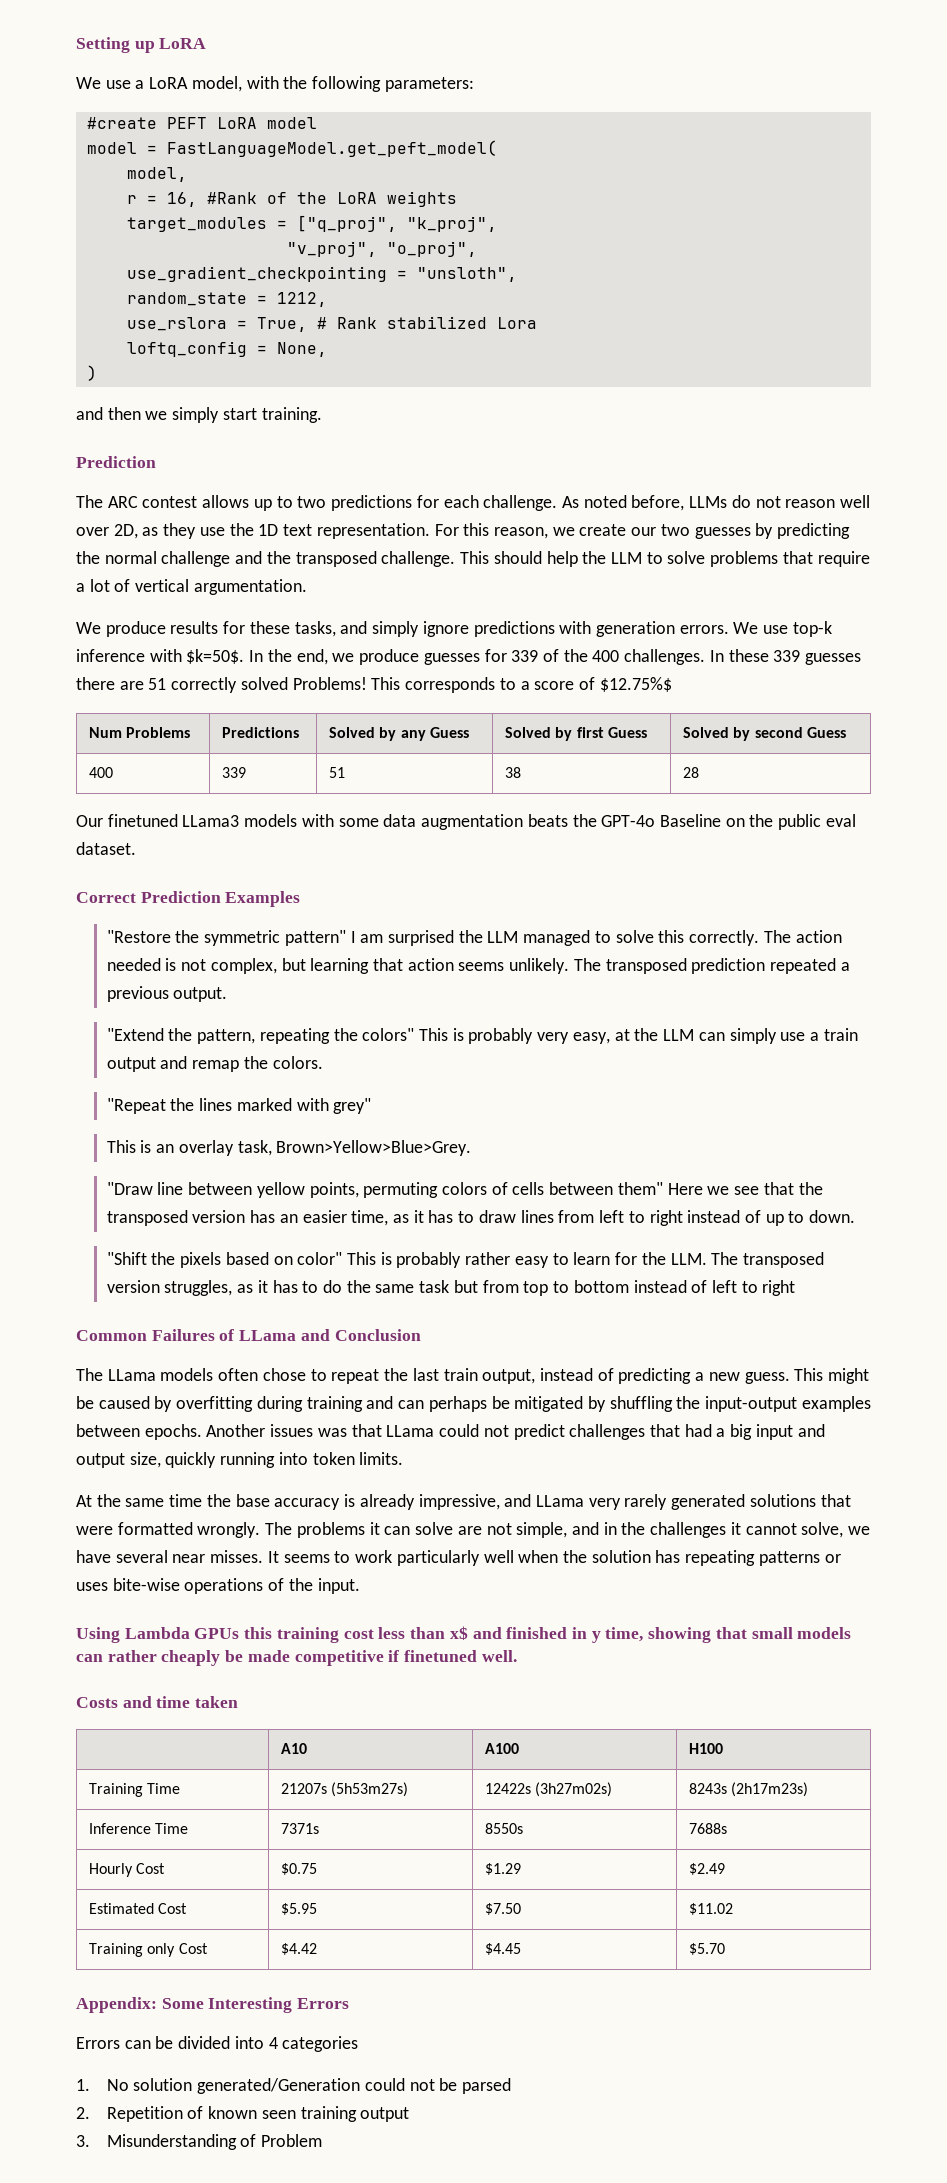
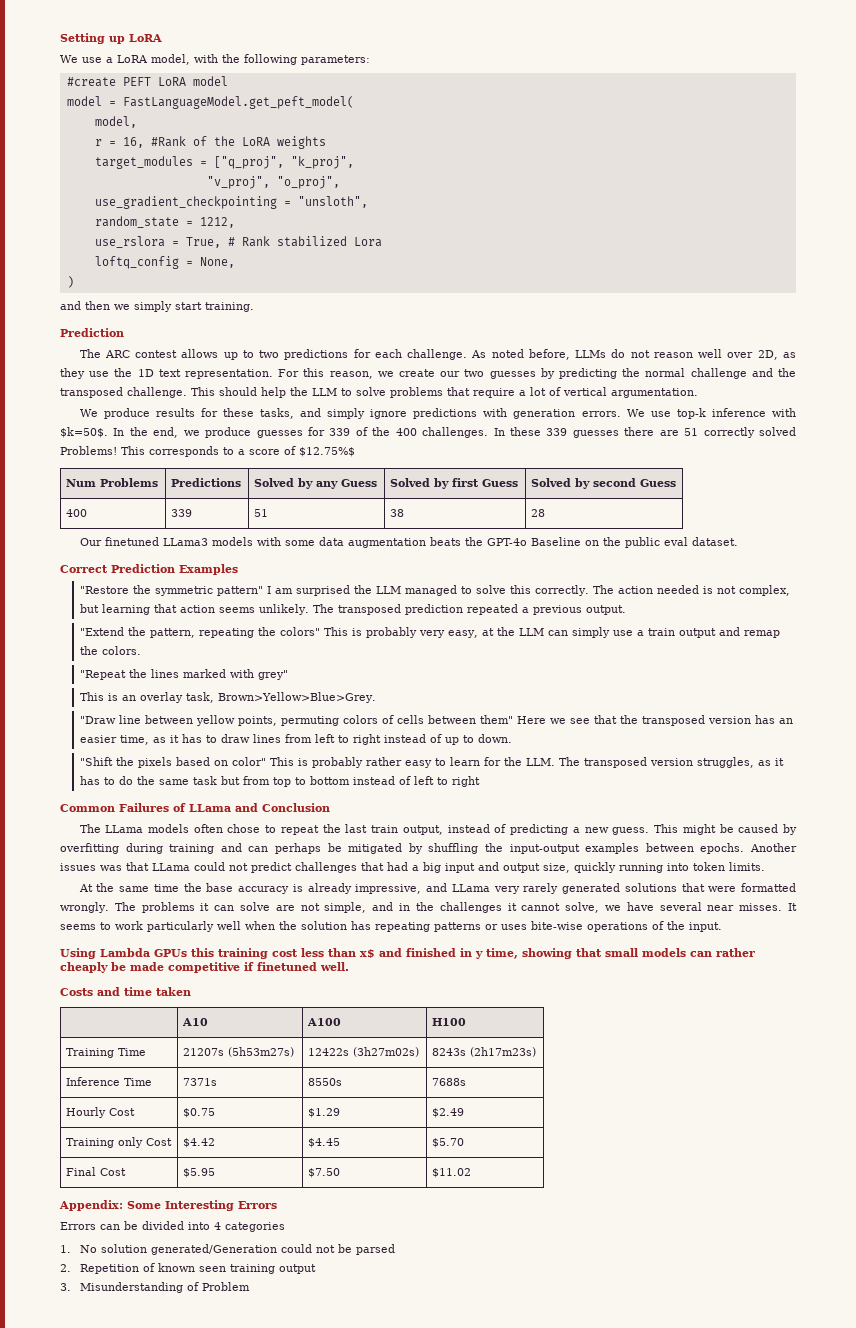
- Estimated Cost | $5.95 | $7.50 | $11.02
+ Final Cost | $5.95 | $7.50 | $11.02

